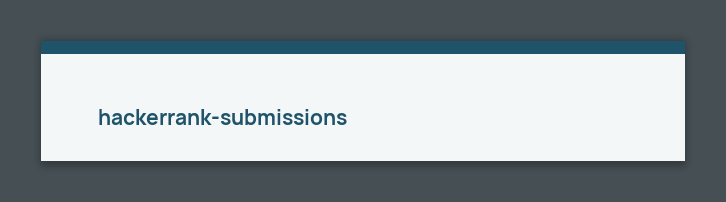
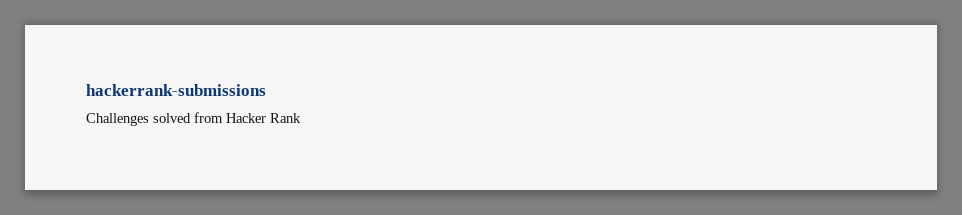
+ Challenges solved from Hacker Rank

